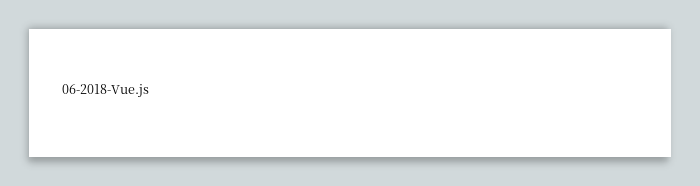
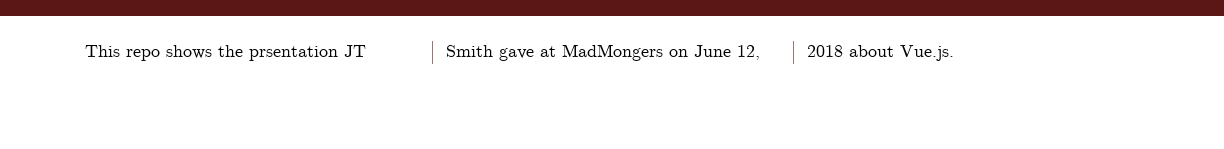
- 06-2018-Vue.js
+ This repo shows the prsentation JT Smith gave at MadMongers on June 12, 2018 about Vue.js.

